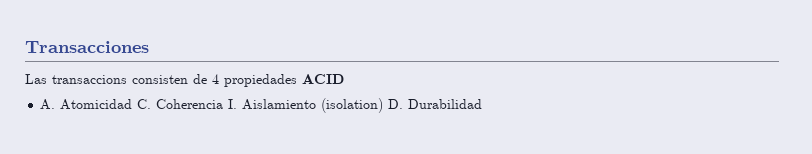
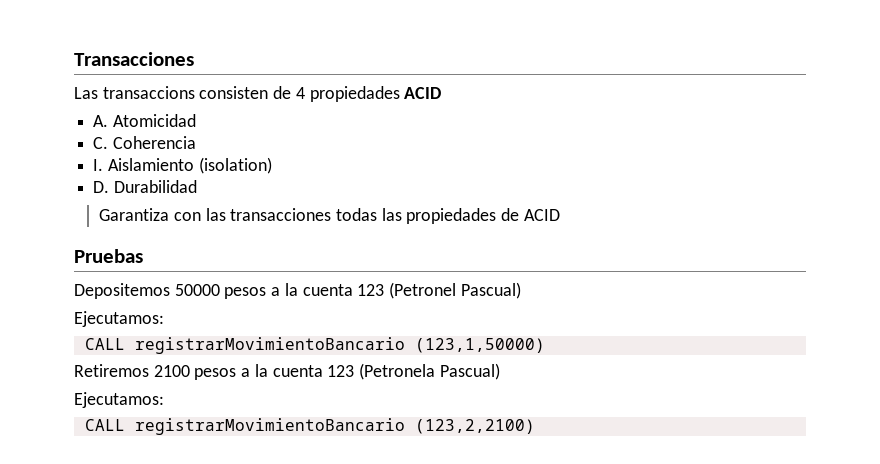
- A. Atomicidad C. Coherencia I. Aislamiento (isolation) D. Durabilidad
+ A. Atomicidad
+ C. Coherencia
+ I. Aislamiento (isolation)
+ D. Durabilidad
+ Garantiza con las transacciones todas las propiedades de ACID
+ Pruebas
+ Depositemos 50000 pesos a la cuenta 123 (Petronel Pascual)
+ Ejecutamos:
+ CALL registrarMovimientoBancario (123,1,50000)
+ Retiremos 2100 pesos a la cuenta 123 (Petronela Pascual)
+ Ejecutamos:
+ CALL registrarMovimientoBancario (123,2,2100)

